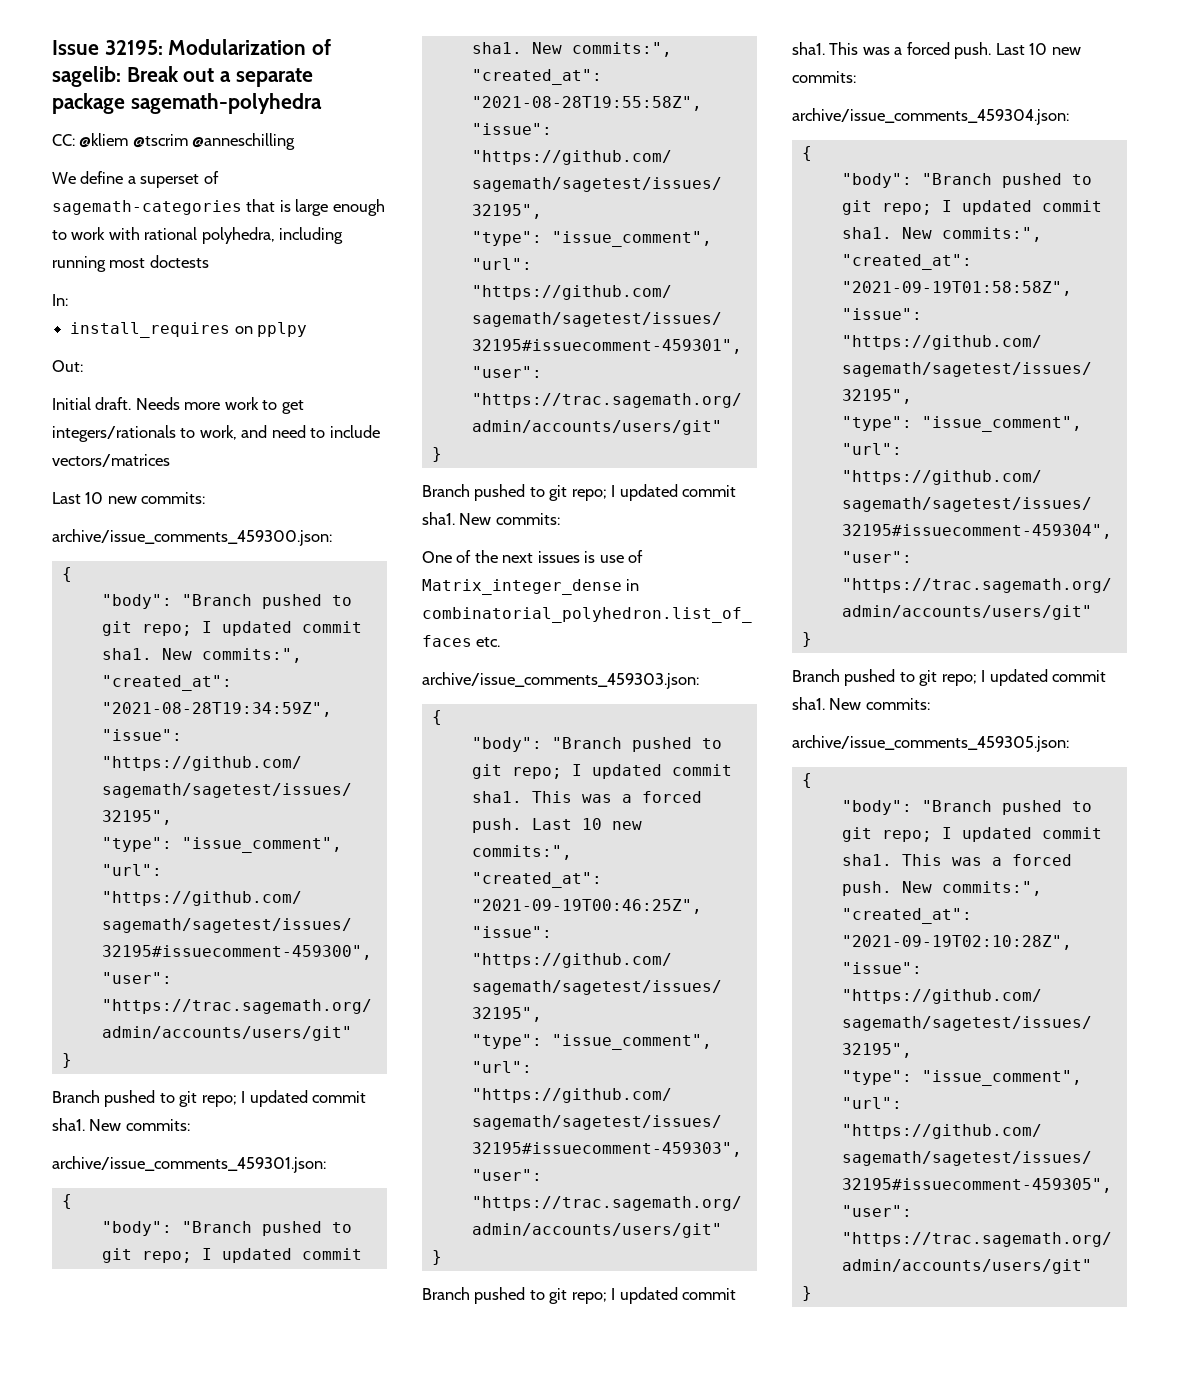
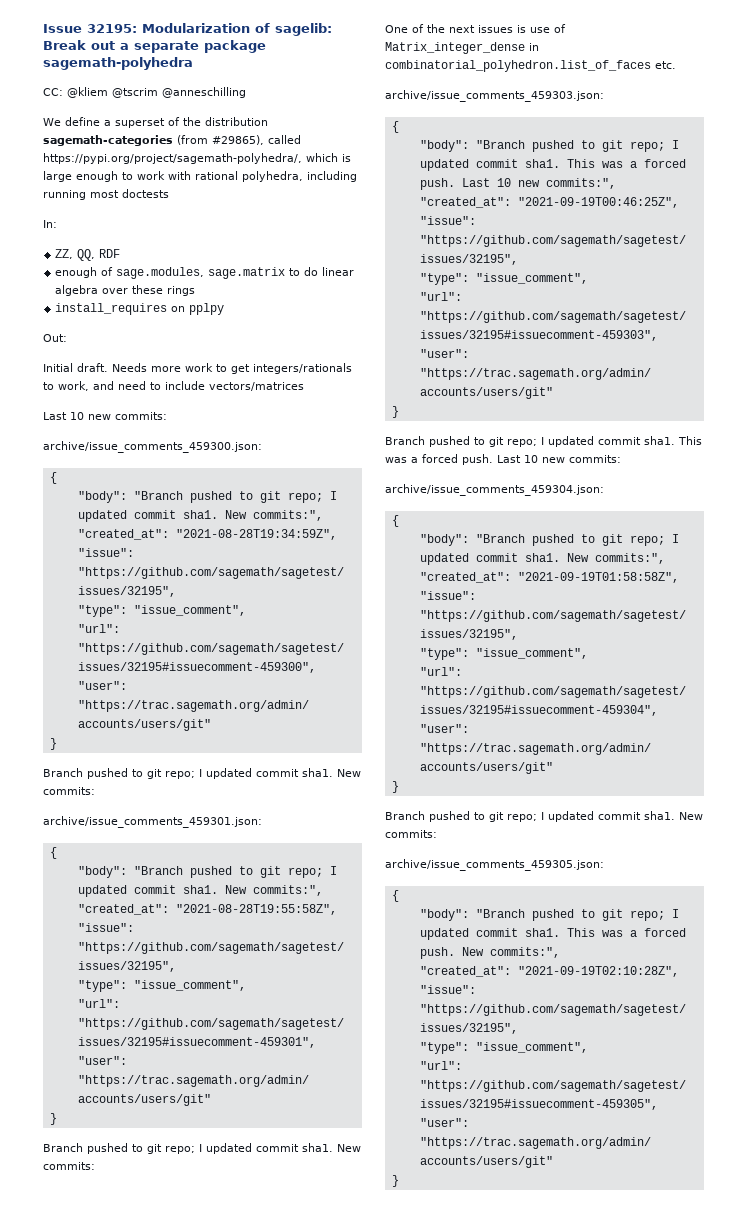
- We define a superset of sagemath-categories that is large enough to work with rational polyhedra, including running most doctests
+ We define a superset of the distribution sagemath-categories (from #29865), called https://pypi.org/project/sagemath-polyhedra/, which is large enough to work with rational polyhedra, including running most doctests
+ ZZ, QQ, RDF
+ enough of sage.modules, sage.matrix to do linear algebra over these rings

